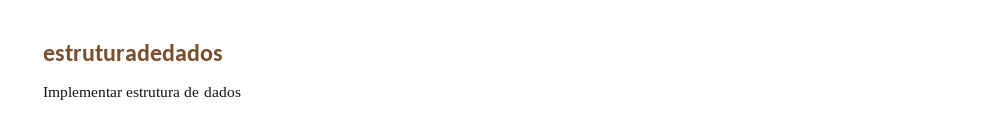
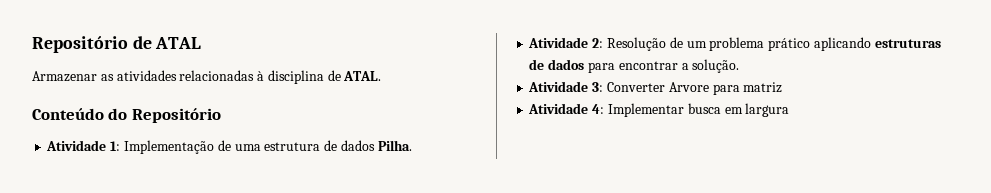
- estruturadedados
- Implementar estrutura de dados
+ Repositório de ATAL
+ Armazenar as atividades relacionadas à disciplina de ATAL.
+ Conteúdo do Repositório
+ Atividade 1: Implementação de uma estrutura de dados Pilha.
+ Atividade 2: Resolução de um problema prático aplicando estruturas de dados para encontrar a solução.
+ Atividade 3: Converter Arvore para matriz
+ Atividade 4: Implementar busca em largura

